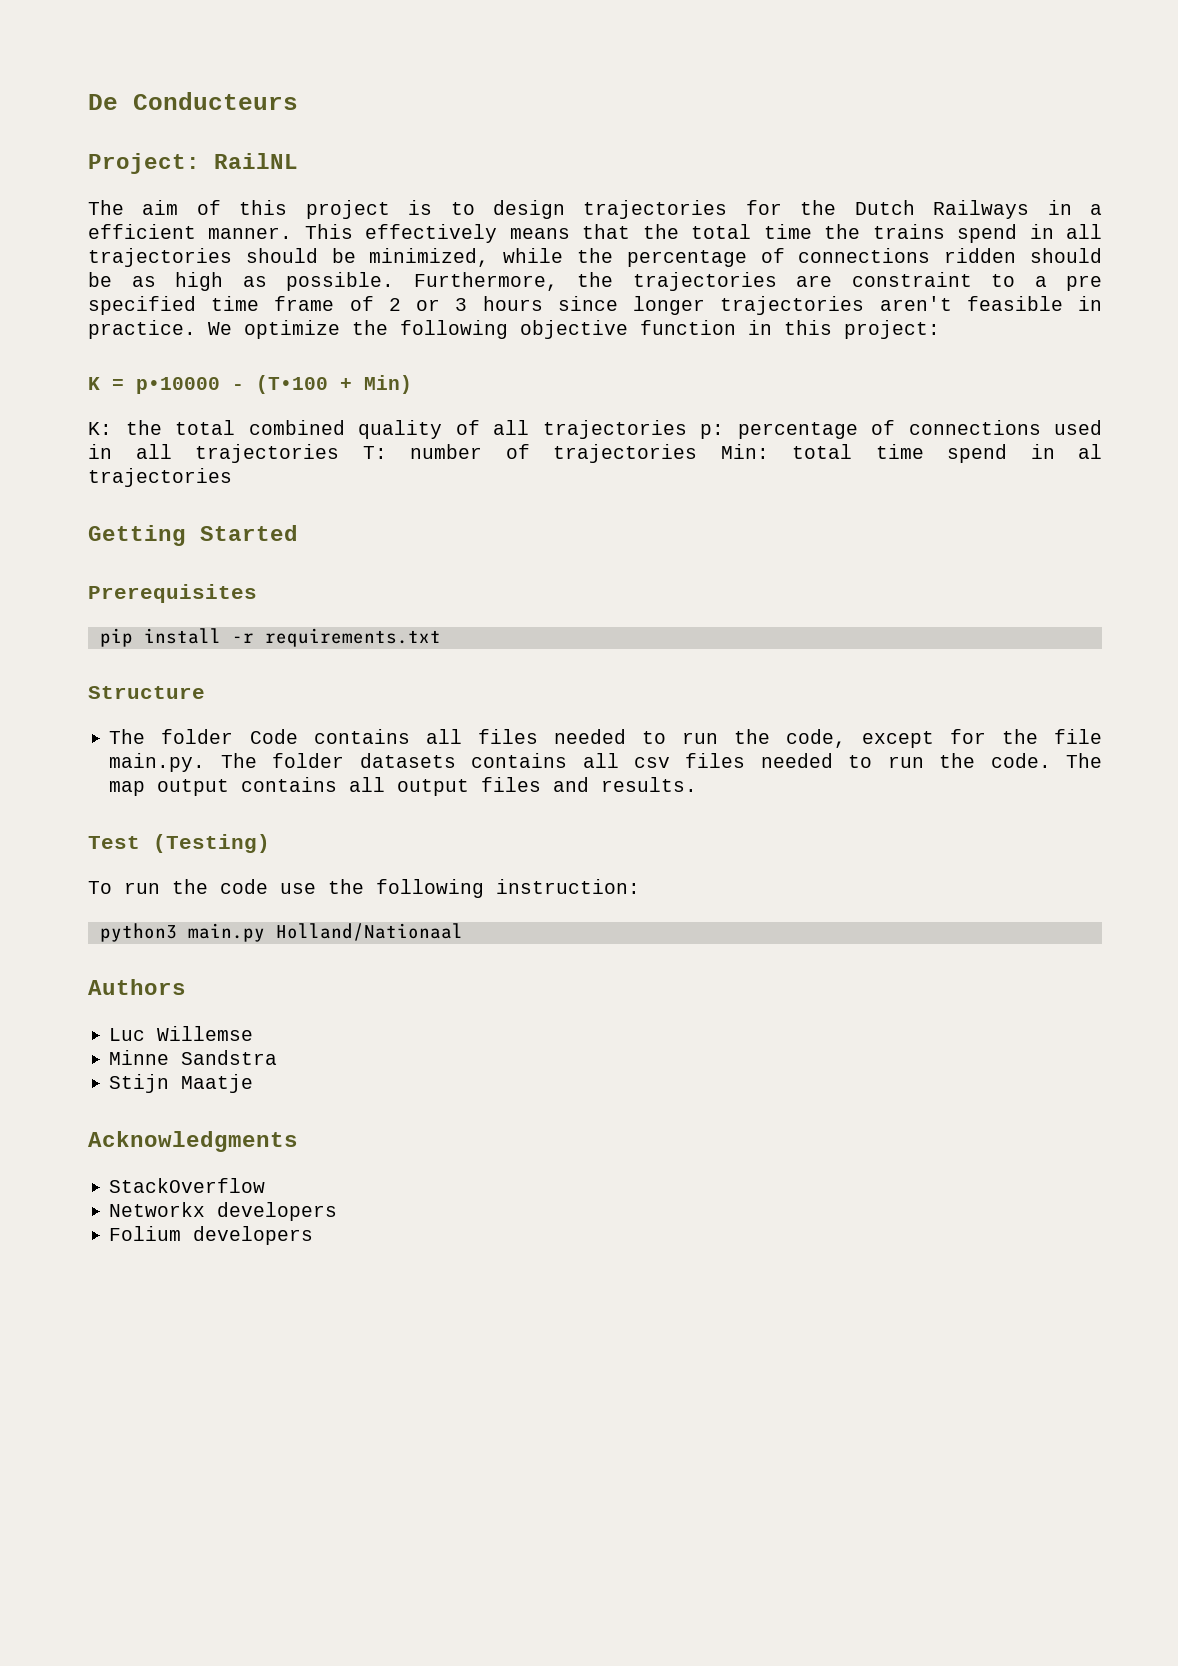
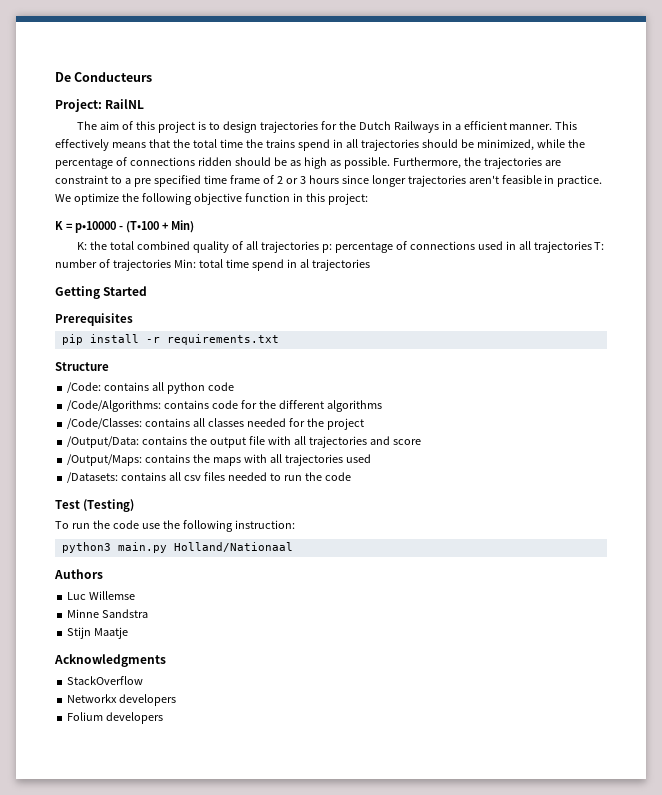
- The folder Code contains all files needed to run the code, except for the file main.py. The folder datasets contains all csv files needed to run the code. The map output contains all output files and results.
+ /Code: contains all python code
+ /Code/Algorithms: contains code for the different algorithms
+ /Code/Classes: contains all classes needed for the project
+ /Output/Data: contains the output file with all trajectories and score
+ /Output/Maps: contains the maps with all trajectories used
+ /Datasets: contains all csv files needed to run the code

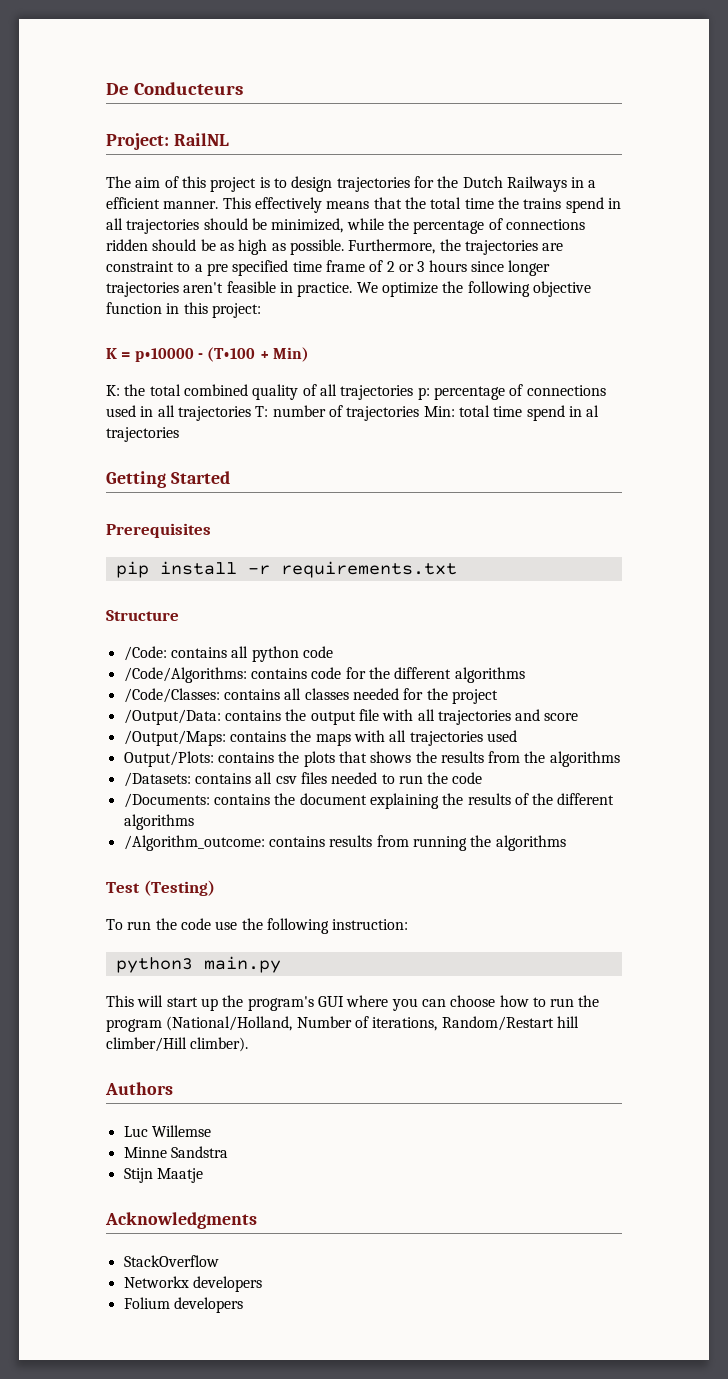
+ Output/Plots: contains the plots that shows the results from the algorithms
+ /Documents: contains the document explaining the results of the different algorithms
+ /Algorithm_outcome: contains results from running the algorithms
- python3 main.py Holland/Nationaal
+ python3 main.py
+ This will start up the program's GUI where you can choose how to run the program (National/Holland, Number of iterations, Random/Restart hill climber/Hill climber).

